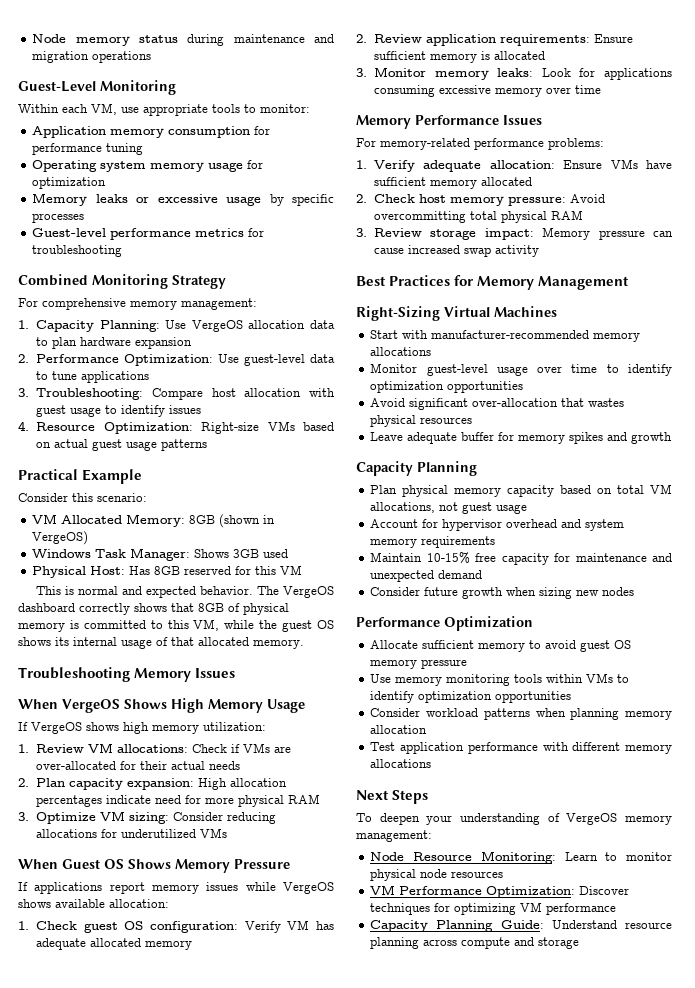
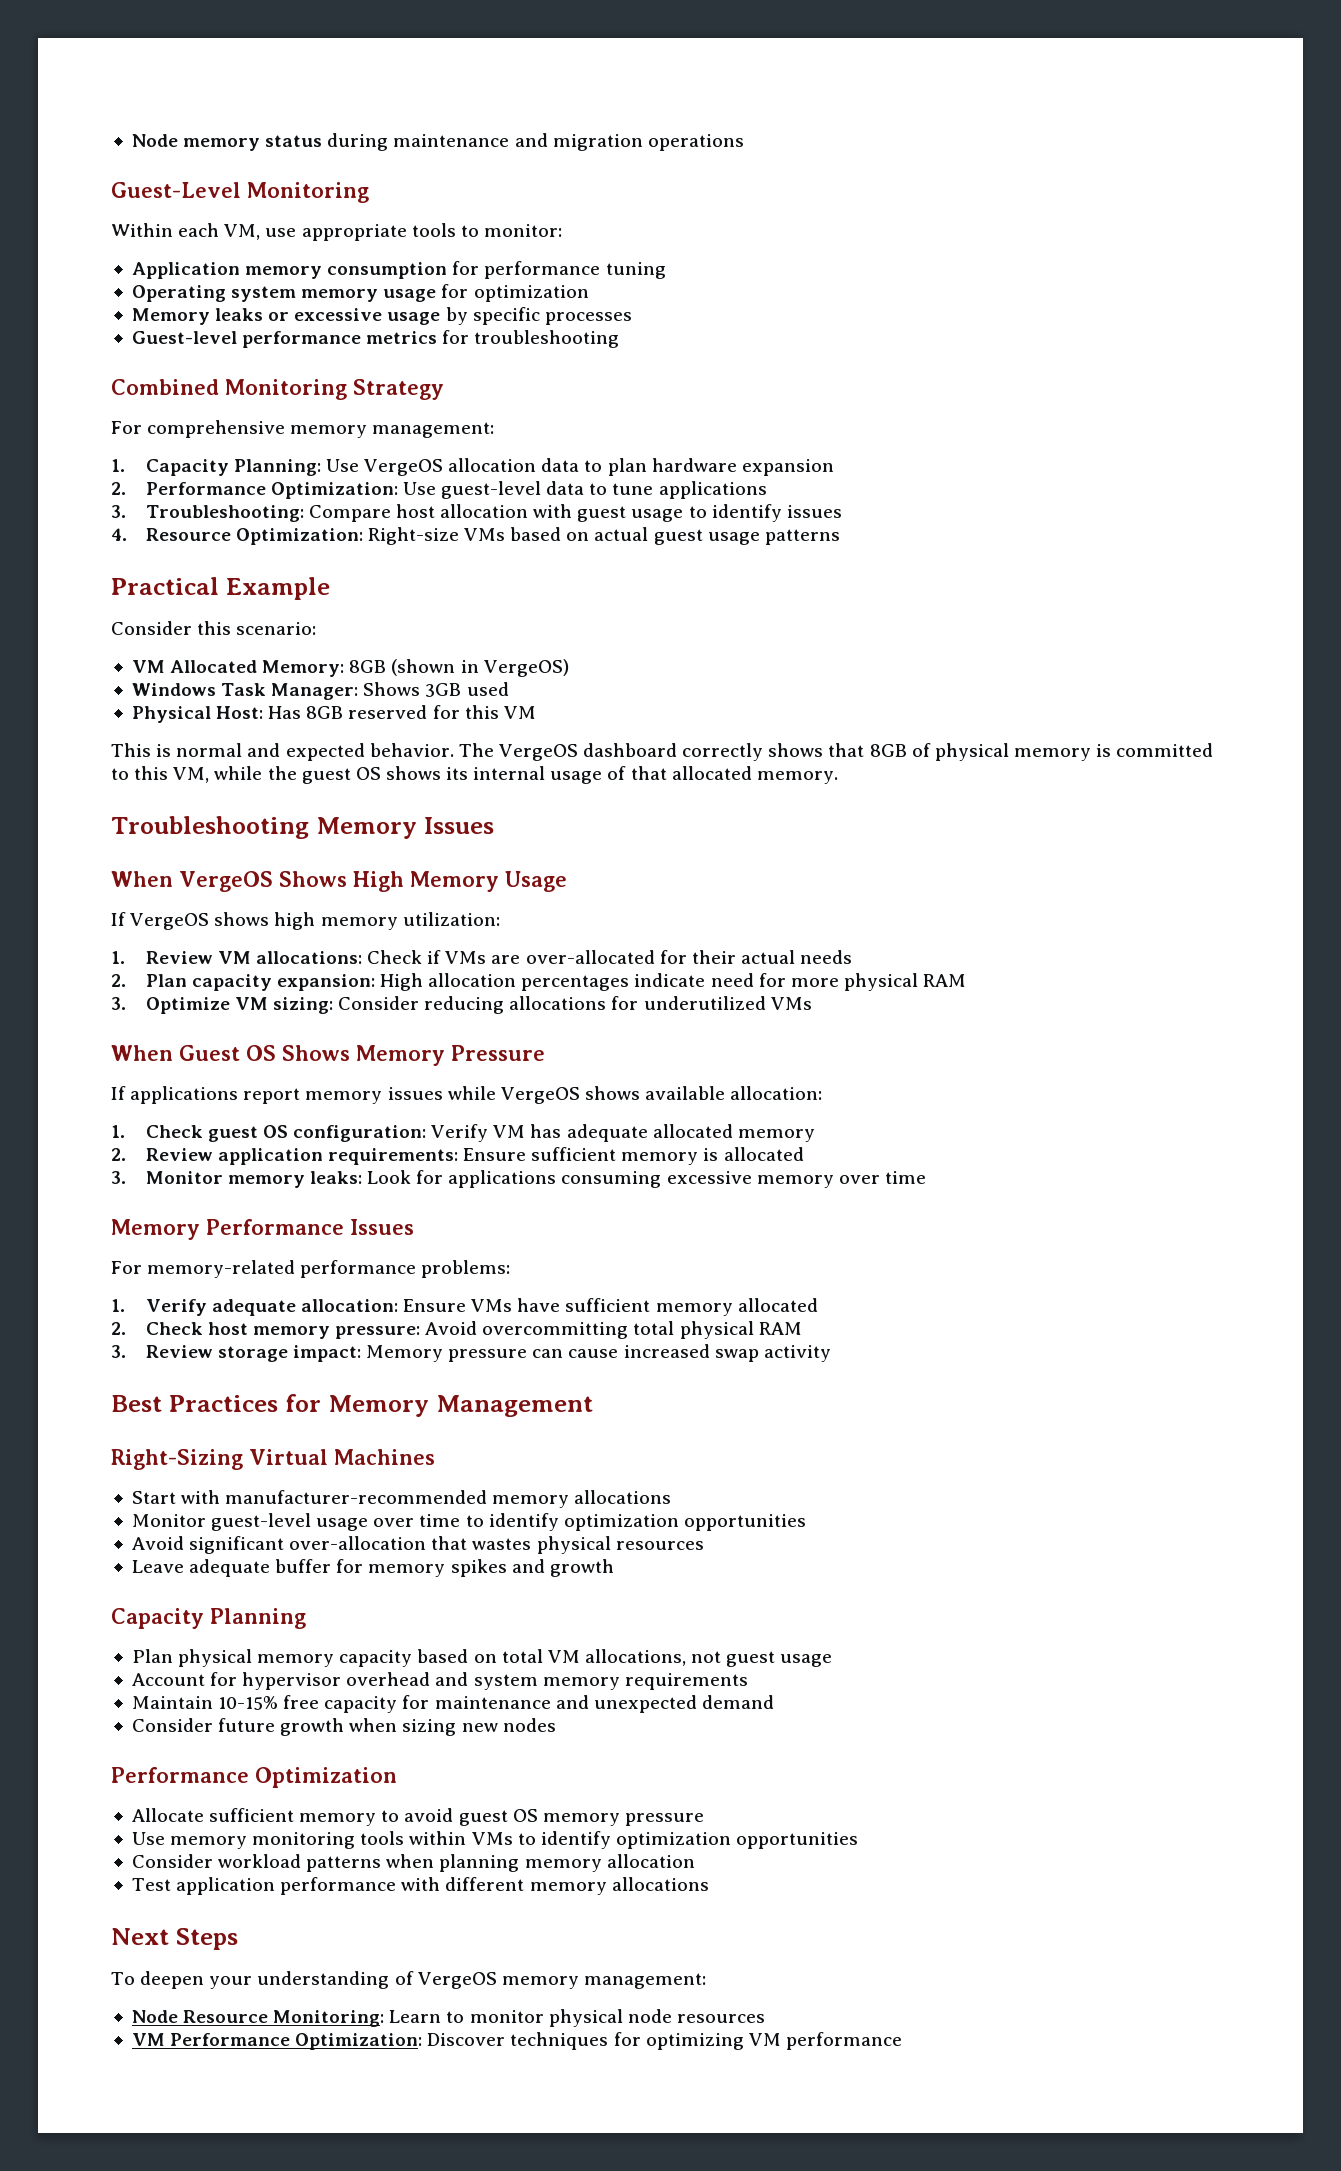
- Capacity Planning Guide: Understand resource planning across compute and storage

